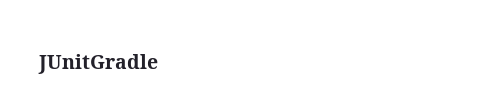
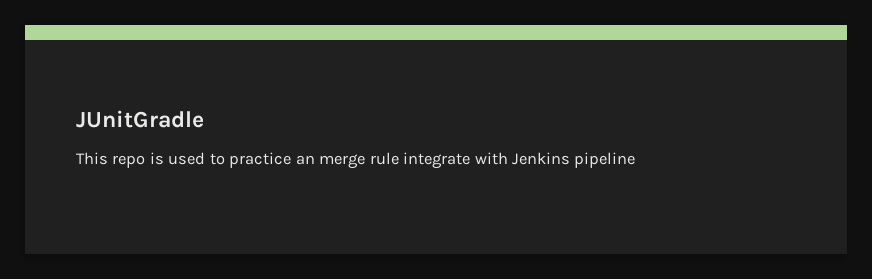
+ This repo is used to practice an merge rule integrate with Jenkins pipeline

